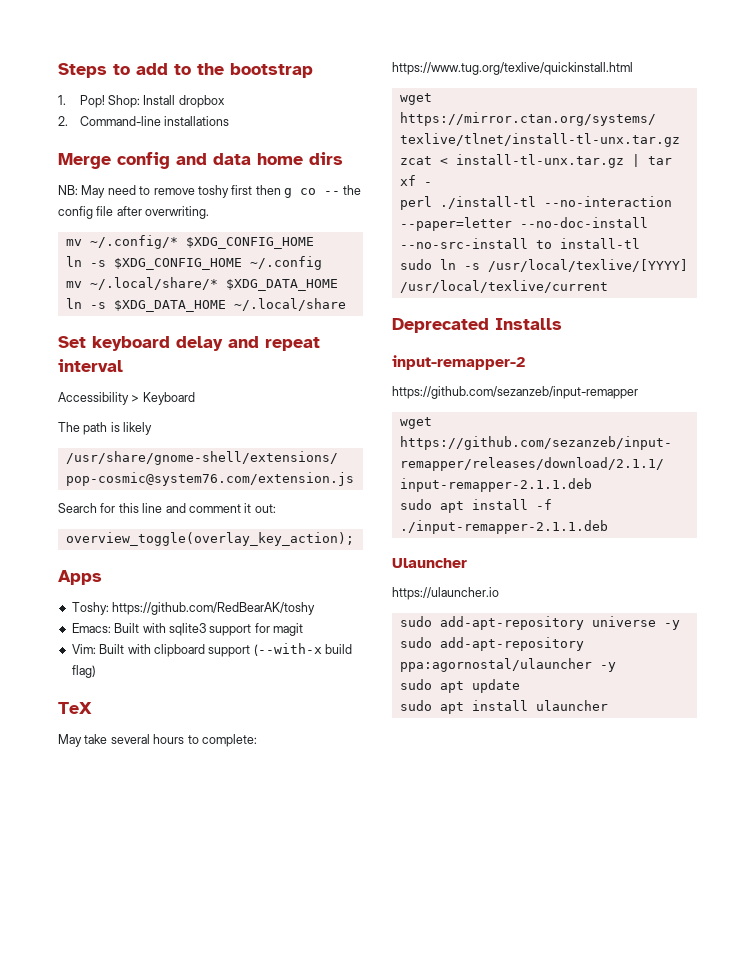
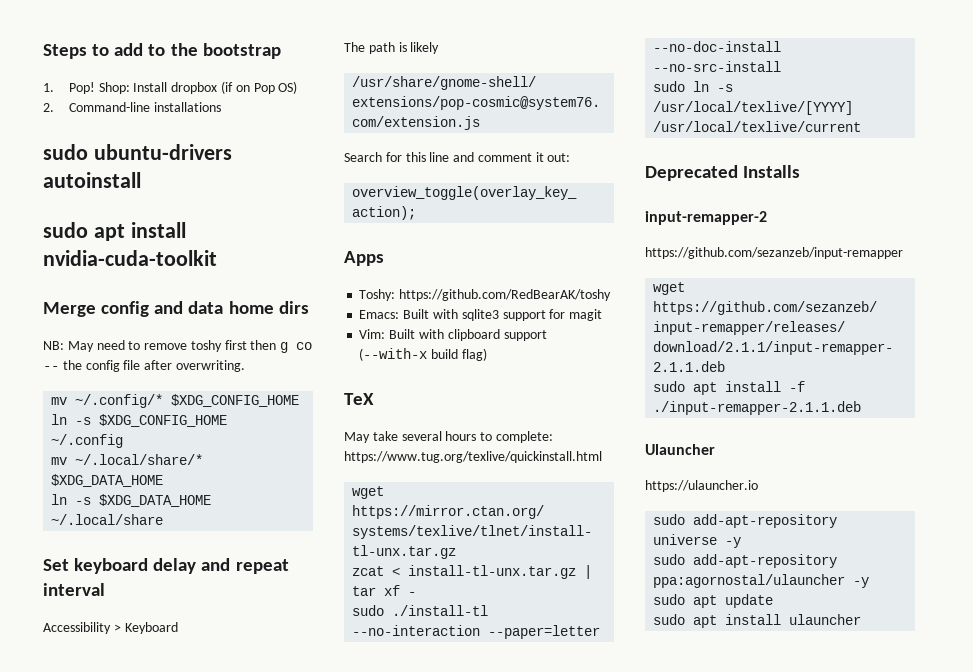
- Shop: Install dropbox
+ Shop: Install dropbox (if on Pop OS)
+ sudo ubuntu-drivers autoinstall
+ sudo apt install nvidia-cuda-toolkit
- perl ./install-tl --no-interaction --paper=letter --no-doc-install --no-src-install to install-tl
+ sudo ./install-tl --no-interaction --paper=letter --no-doc-install --no-src-install

